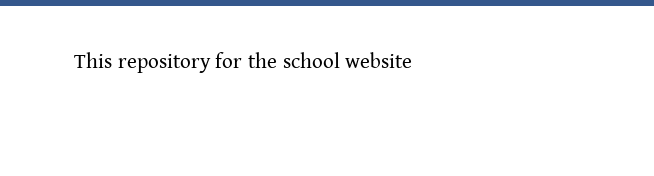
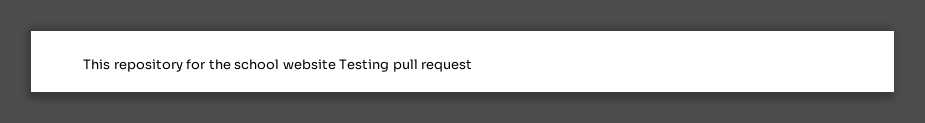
- This repository for the school website
+ This repository for the school website Testing pull request

